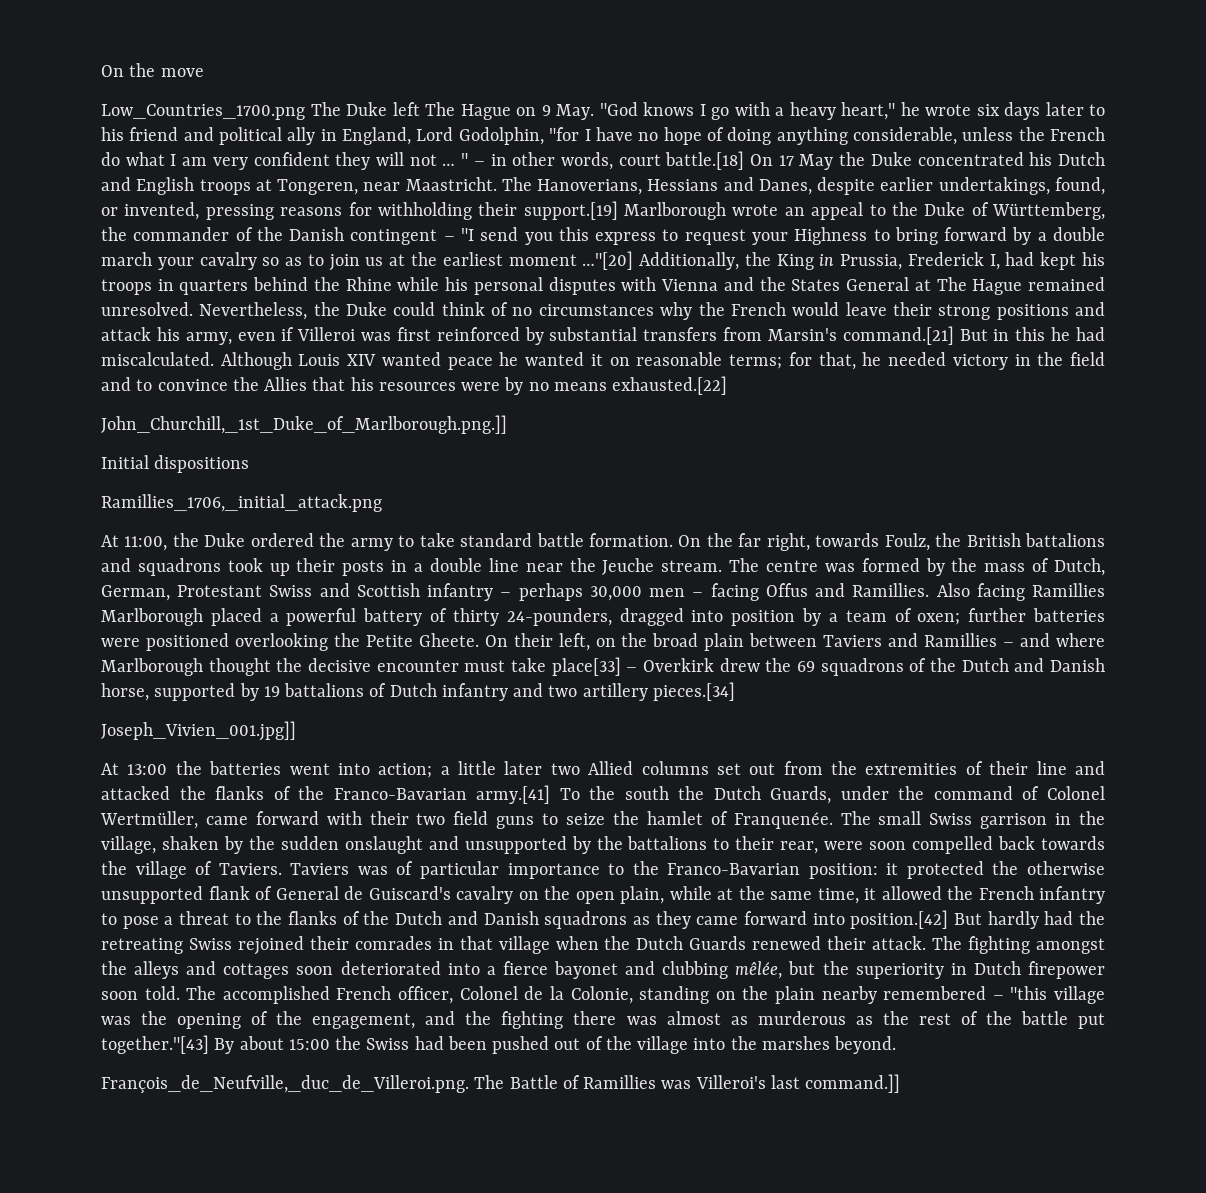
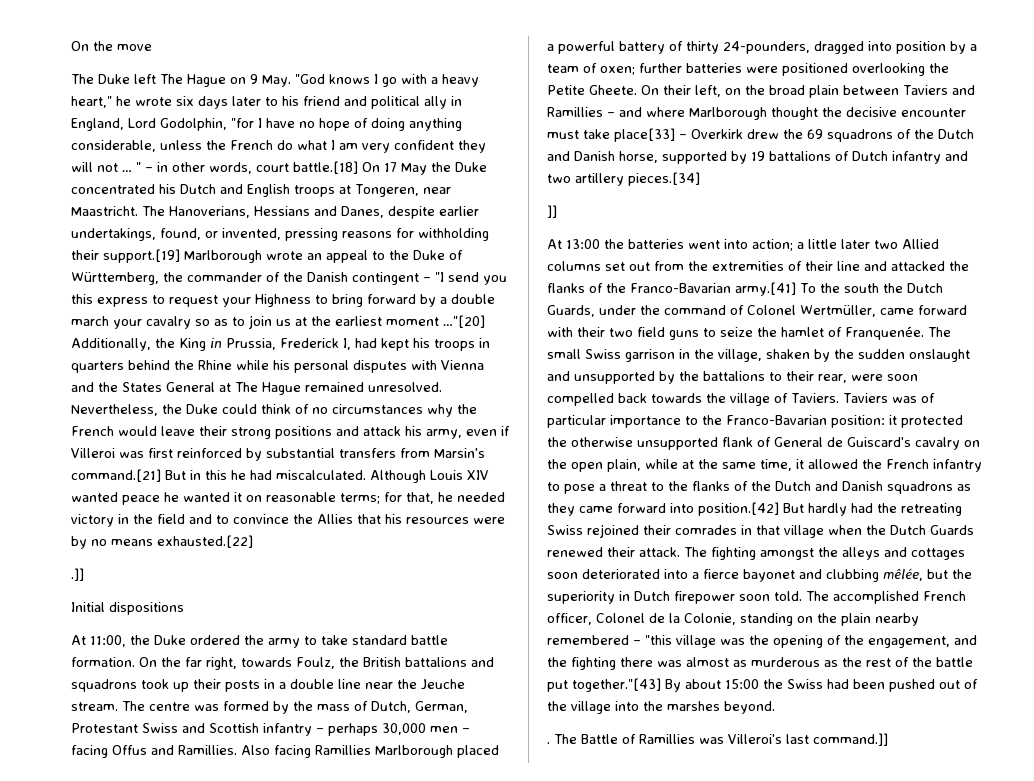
- Low_Countries_1700.png The Duke left The Hague on 9 May. "God knows I go with a heavy heart," he wrote six days later to his friend and political ally in England, Lord Godolphin, "for I have no hope of doing anything considerable, unless the French do what I am very confident they will not …
+ The Duke left The Hague on 9 May. "God knows I go with a heavy heart," he wrote six days later to his friend and political ally in England, Lord Godolphin, "for I have no hope of doing anything considerable, unless the French do what I am very confident they will not …
- John_Churchill,_1st_Duke_of_Marlborough.png.]]
+ .]]
- Ramillies_1706,_initial_attack.png
- Joseph_Vivien_001.jpg]]
+ ]]
- François_de_Neufville,_duc_de_Villeroi.png. The Battle of Ramillies was Villeroi's last command.]]
+ . The Battle of Ramillies was Villeroi's last command.]]

